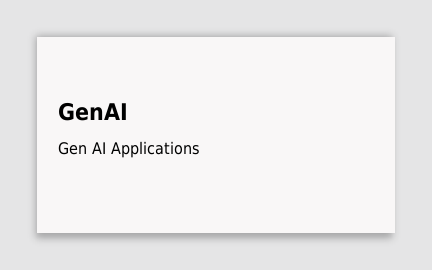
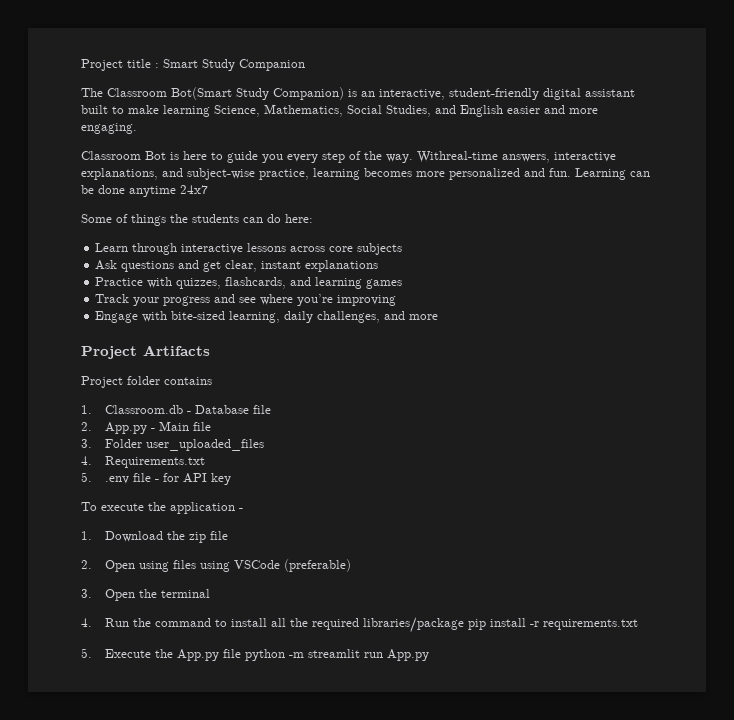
- GenAI
- Gen AI Applications
+ Project title : Smart Study Companion
+ The Classroom Bot(Smart Study Companion) is an interactive, student-friendly digital assistant built to make learning Science, Mathematics, Social Studies, and English easier and more engaging.
+ Classroom Bot is here to guide you every step of the way. Withreal-time answers, interactive explanations, and subject-wise practice, learning becomes more personalized and fun. Learning can be done anytime 24x7
+ Some of things the students can do here:
+ Learn through interactive lessons across core subjects
+ Ask questions and get clear, instant explanations
+ Practice with quizzes, flashcards, and learning games
+ Track your progress and see where you’re improving
+ Engage with bite-sized learning, daily challenges, and more
+ Project Artifacts
+ Project folder contains
+ 1. Classroom.db - Database file
+ 2. App.py - Main file
+ 3. Folder user_uploaded_files
+ 4. Requirements.txt
+ 5. .env file - for API key
+ To execute the application -
+ 1. Download the zip file
+ 2. Open using files using VSCode (preferable)
+ 3. Open the terminal
+ 4. Run the command to install all the required libraries/package pip install -r requirements.txt
+ 5. Execute the App.py file python -m streamlit run App.py

